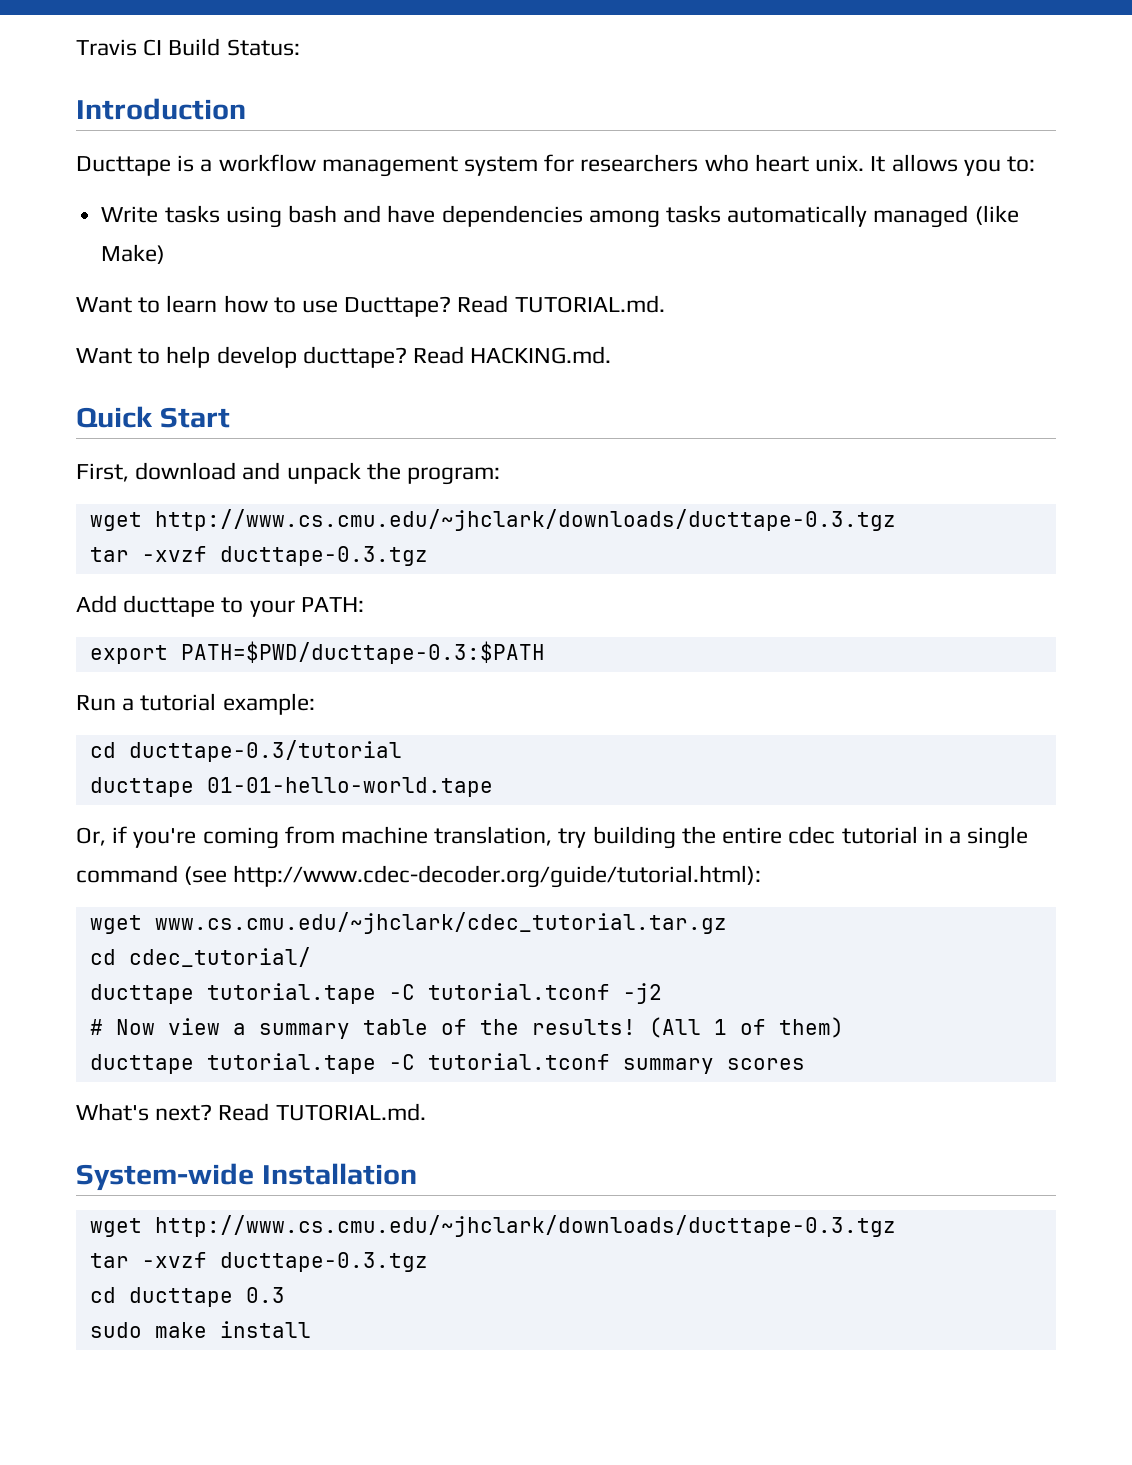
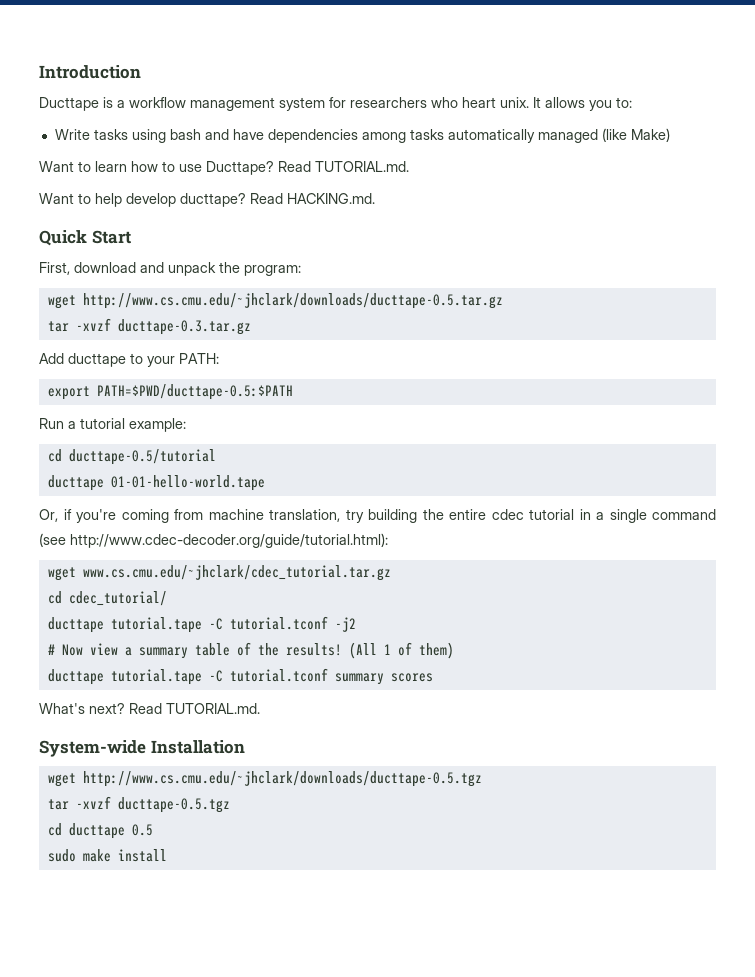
- Travis CI Build Status:
  First, download and unpack the program:
- wget http://www.cs.cmu.edu/~jhclark/downloads/ducttape-0.3.tgz
- tar -xvzf ducttape-0.3.tgz
+ wget http://www.cs.cmu.edu/~jhclark/downloads/ducttape-0.5.tar.gz
+ tar -xvzf ducttape-0.3.tar.gz
- export PATH=$PWD/ducttape-0.3:$PATH
+ export PATH=$PWD/ducttape-0.5:$PATH
- cd ducttape-0.3/tutorial
+ cd ducttape-0.5/tutorial
  System-wide Installation
- wget http://www.cs.cmu.edu/~jhclark/downloads/ducttape-0.3.tgz
- tar -xvzf ducttape-0.3.tgz
+ wget http://www.cs.cmu.edu/~jhclark/downloads/ducttape-0.5.tgz
+ tar -xvzf ducttape-0.5.tgz
- cd ducttape 0.3
+ cd ducttape 0.5

